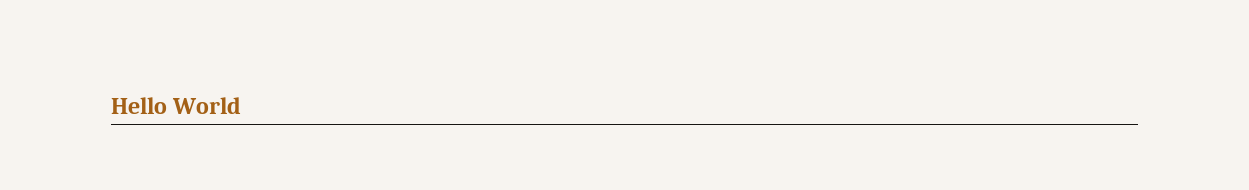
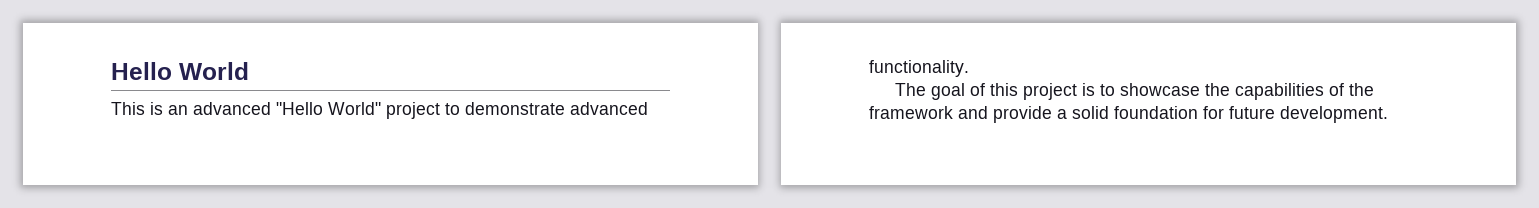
+ This is an advanced "Hello World" project to demonstrate advanced functionality.
+ The goal of this project is to showcase the capabilities of the framework and provide a solid foundation for future development.

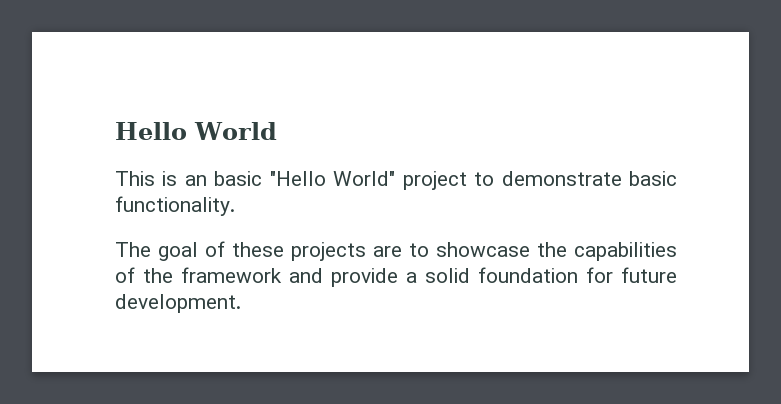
- This is an advanced "Hello World" project to demonstrate advanced functionality.
+ This is an basic "Hello World" project to demonstrate basic functionality.
- The goal of this project is to showcase the capabilities of the framework and provide a solid foundation for future development.
+ The goal of these projects are to showcase the capabilities of the framework and provide a solid foundation for future development.

